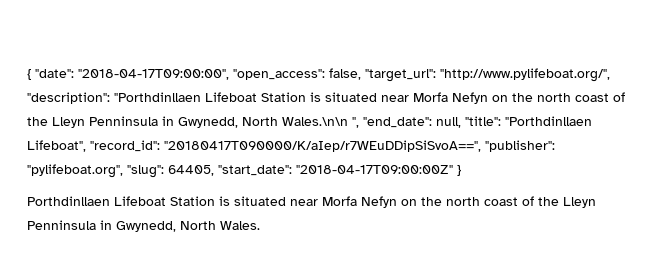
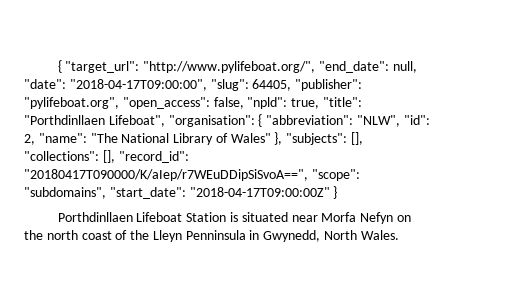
- { "date": "2018-04-17T09:00:00", "open_access": false, "target_url": "http://www.pylifeboat.org/", "description": "Porthdinllaen Lifeboat Station is situated near Morfa Nefyn on the north coast of the Lleyn Penninsula in Gwynedd, North Wales.\n\n ", "end_date": null, "title": "Porthdinllaen Lifeboat", "record_id": "20180417T090000/K/aIep/r7WEuDDipSiSvoA==", "publisher": "pylifeboat.org", "slug": 64405, "start_date": "2018-04-17T09:00:00Z" }
+ { "target_url": "http://www.pylifeboat.org/", "end_date": null, "date": "2018-04-17T09:00:00", "slug": 64405, "publisher": "pylifeboat.org", "open_access": false, "npld": true, "title": "Porthdinllaen Lifeboat", "organisation": { "abbreviation": "NLW", "id": 2, "name": "The National Library of Wales" }, "subjects": [], "collections": [], "record_id": "20180417T090000/K/aIep/r7WEuDDipSiSvoA==", "scope": "subdomains", "start_date": "2018-04-17T09:00:00Z" }

